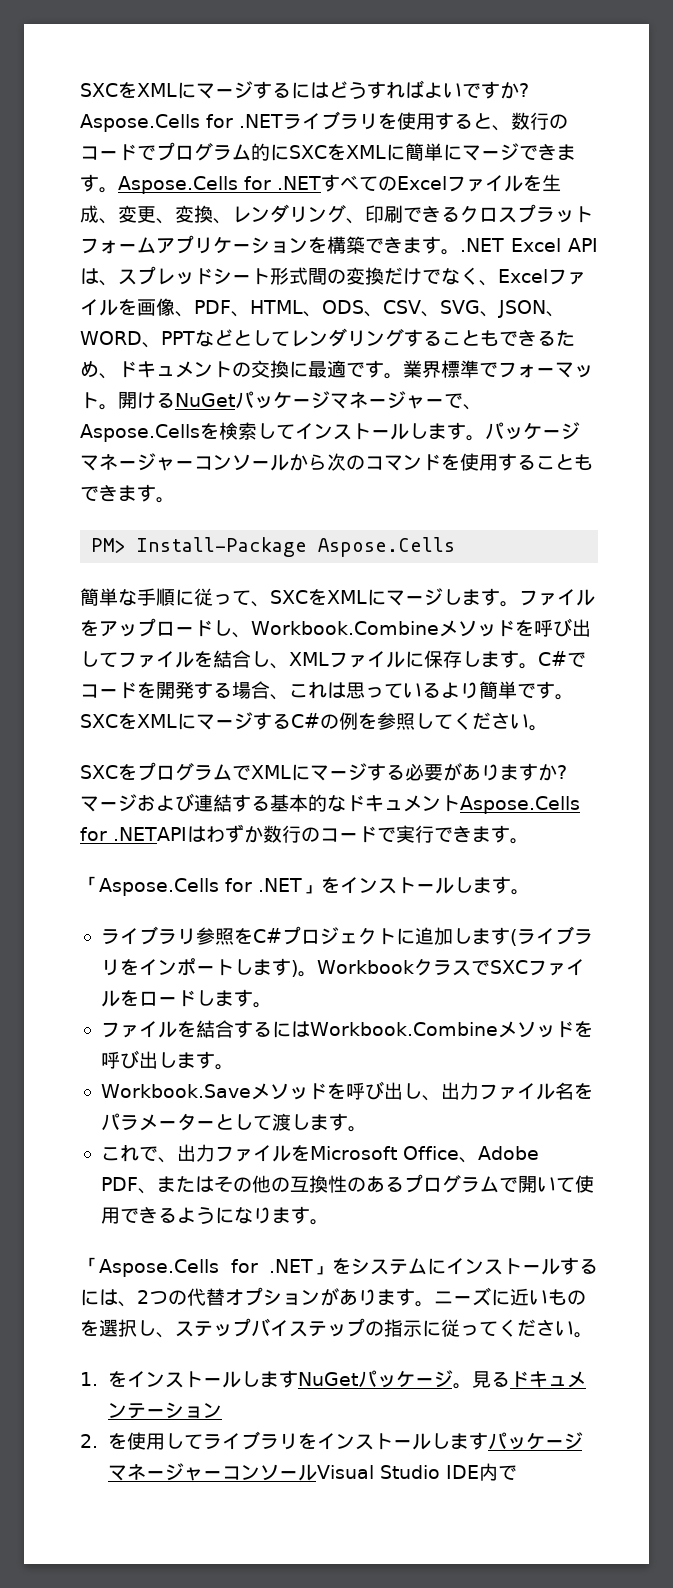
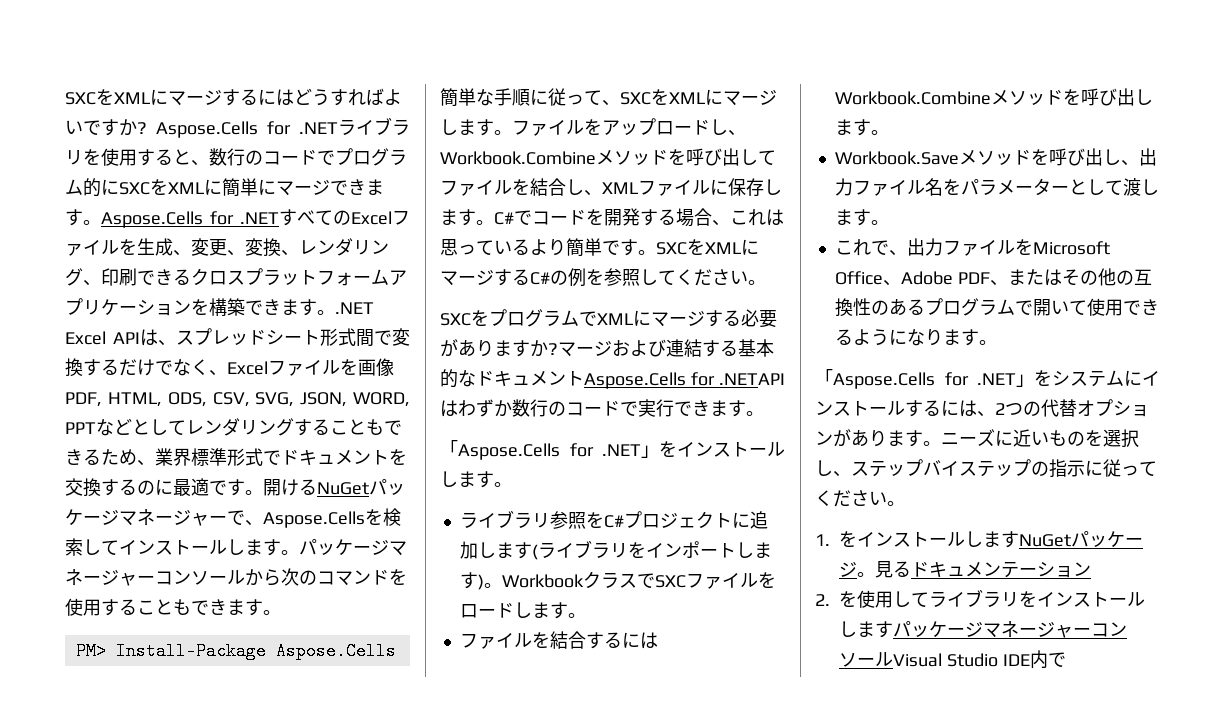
- Aspose.Cells for .NETすべてのExcelファイルを生成、変更、変換、レンダリング、印刷できるクロスプラットフォームアプリケーションを構築できます。.NET Excel APIは、スプレッドシート形式間の変換だけでなく、Excelファイルを画像、PDF、HTML、ODS、CSV、SVG、JSON、WORD、PPTなどとしてレンダリングすることもできるため、ドキュメントの交換に最適です。業界標準でフォーマット。
+ Aspose.Cells for .NETすべてのExcelファイルを生成、変更、変換、レンダリング、印刷できるクロスプラットフォームアプリケーションを構築できます。.NET Excel APIは、スプレッドシート形式間で変換するだけでなく、Excelファイルを画像PDF, HTML, ODS, CSV, SVG, JSON, WORD, PPTなどとしてレンダリングすることもできるため、業界標準形式でドキュメントを交換するのに最適です。

